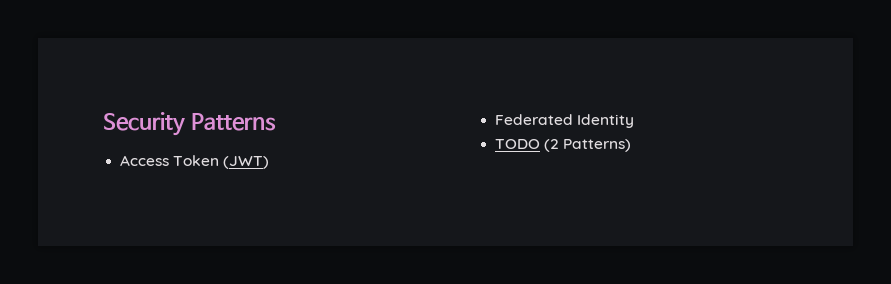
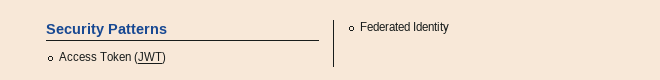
- TODO (2 Patterns)

